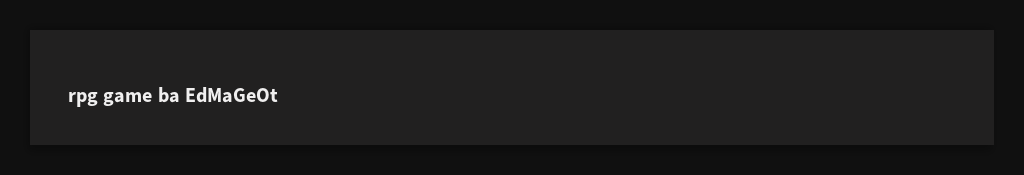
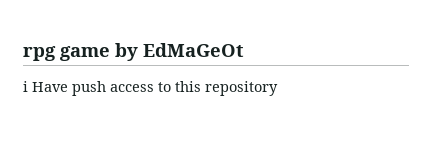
- rpg game ba EdMaGeOt
+ rpg game by EdMaGeOt
+ i Have push access to this repository

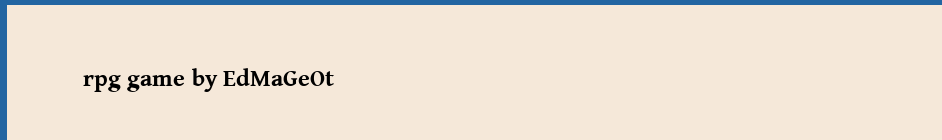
- i Have push access to this repository

